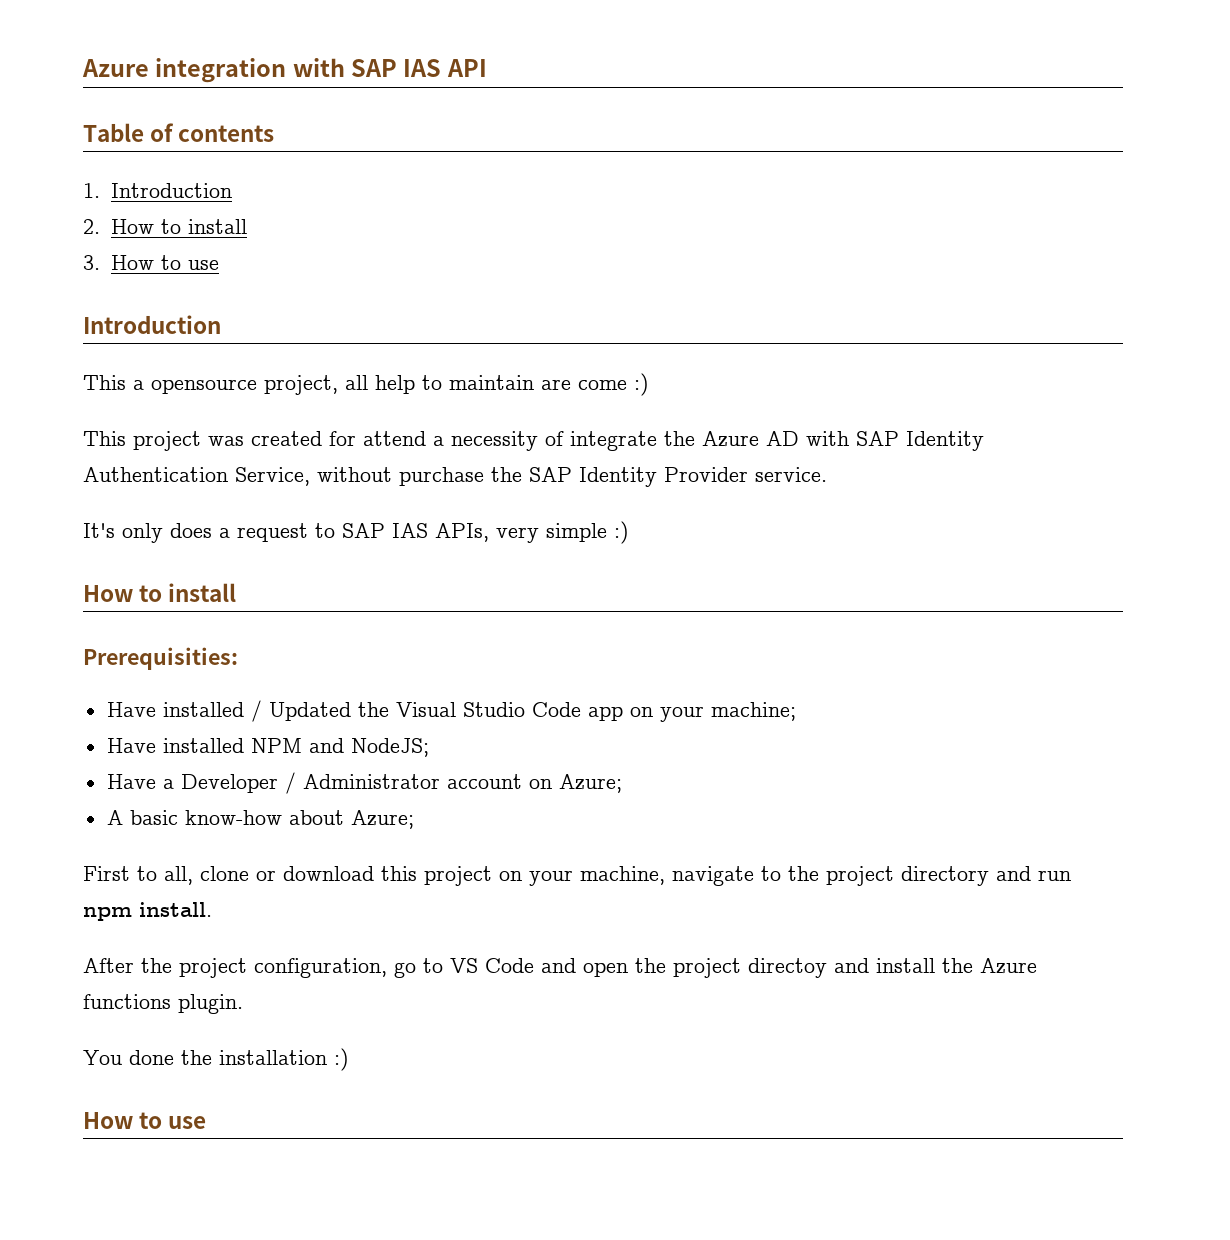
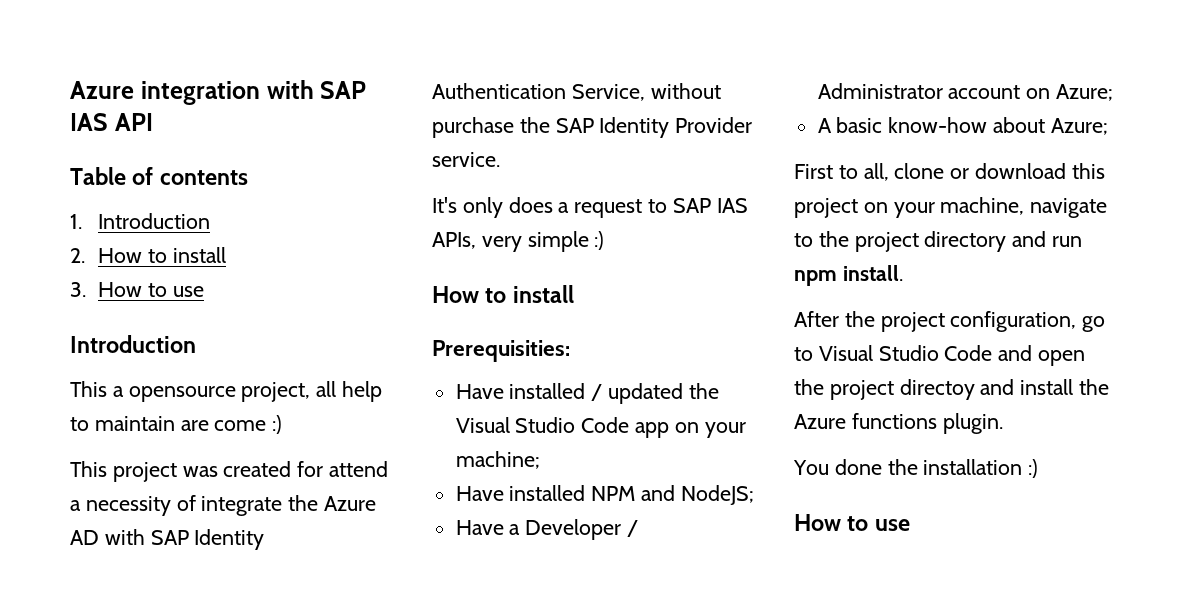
- Have installed / Updated the Visual Studio Code app on your machine;
+ Have installed / updated the Visual Studio Code app on your machine;
- After the project configuration, go to VS Code and open the project directoy and install the Azure functions plugin.
+ After the project configuration, go to Visual Studio Code and open the project directoy and install the Azure functions plugin.

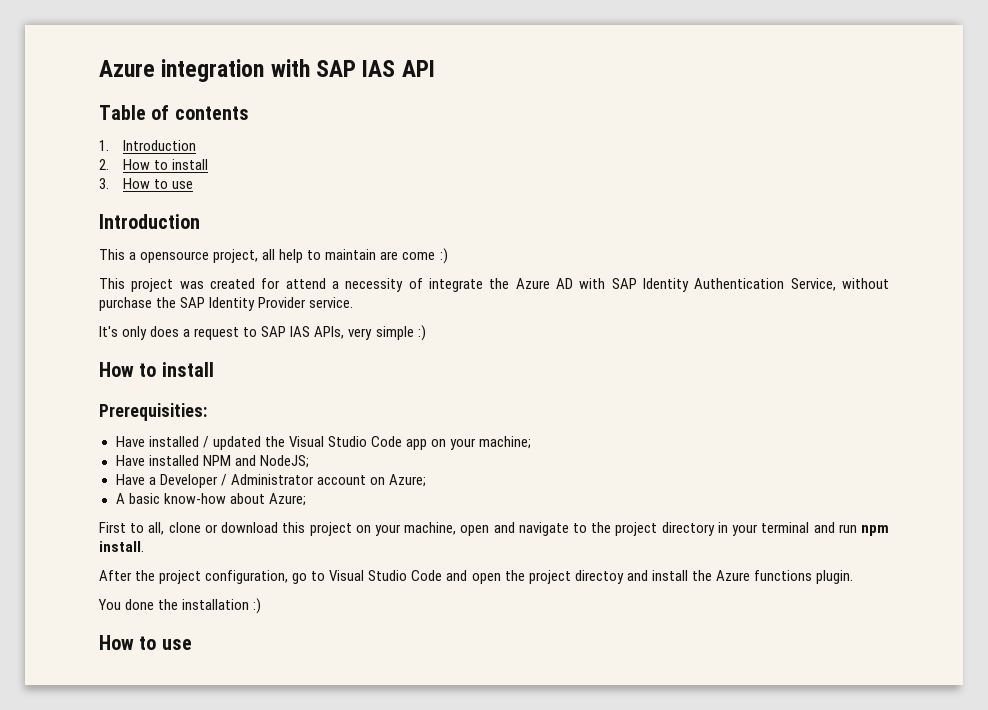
- First to all, clone or download this project on your machine, navigate to the project directory and run npm install.
+ First to all, clone or download this project on your machine, open and navigate to the project directory in your terminal and run npm install.

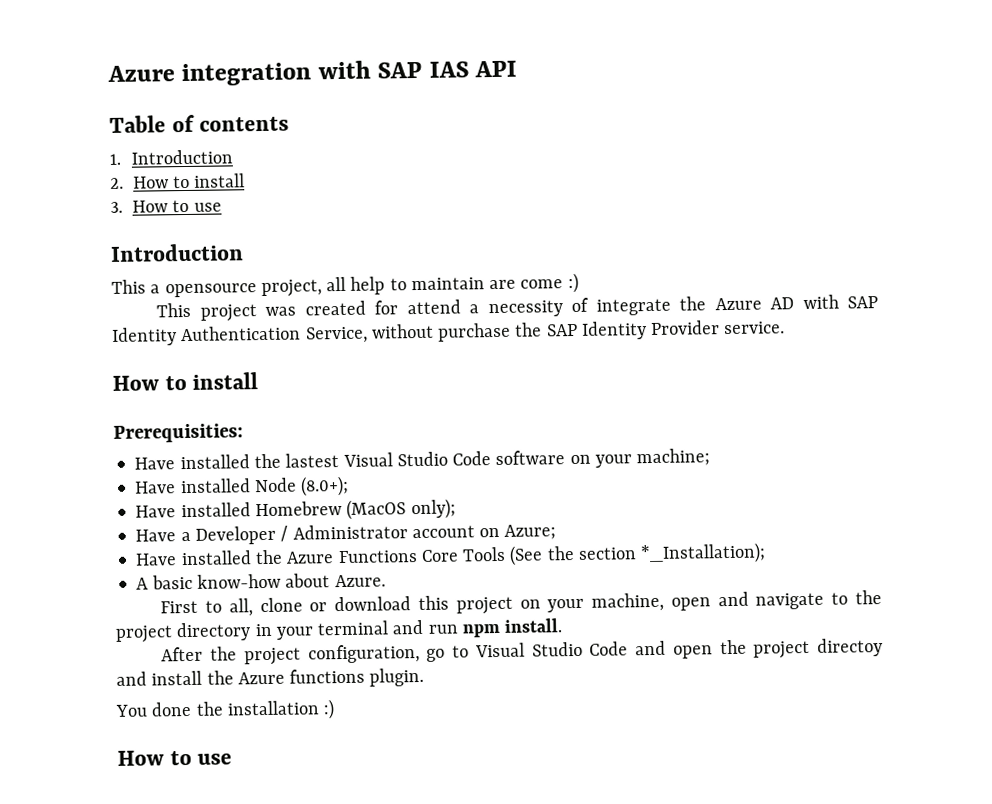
- It's only does a request to SAP IAS APIs, very simple :)
- Have installed / updated the Visual Studio Code app on your machine;
+ Have installed the lastest Visual Studio Code software on your machine;
- Have installed NPM and NodeJS;
+ Have installed Node (8.0+);
+ Have installed Homebrew (MacOS only);
+ Have installed the Azure Functions Core Tools (See the section *_Installation);
- A basic know-how about Azure;
+ A basic know-how about Azure.

